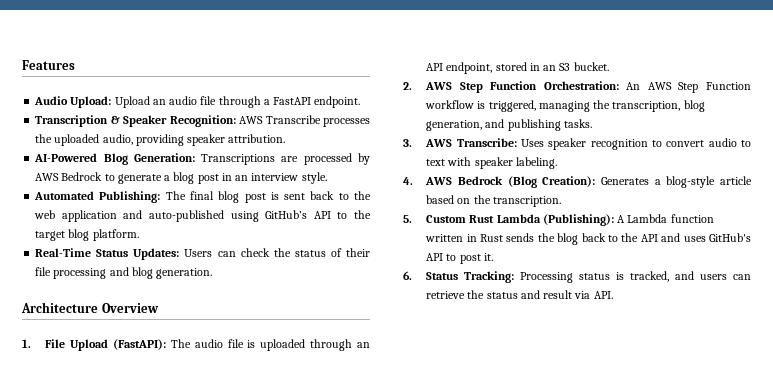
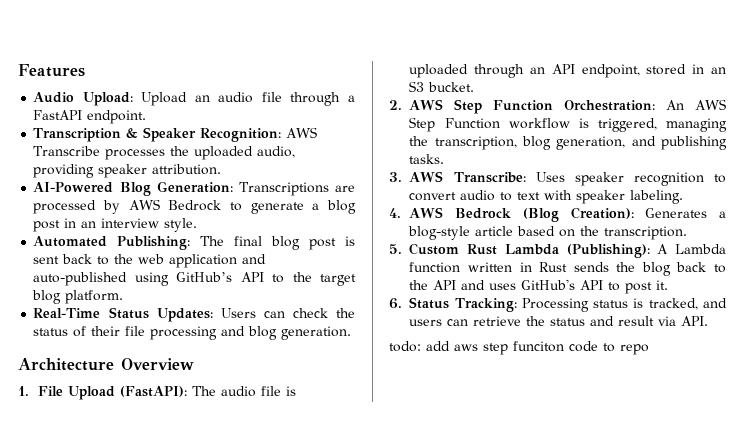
+ todo: add aws step funciton code to repo

